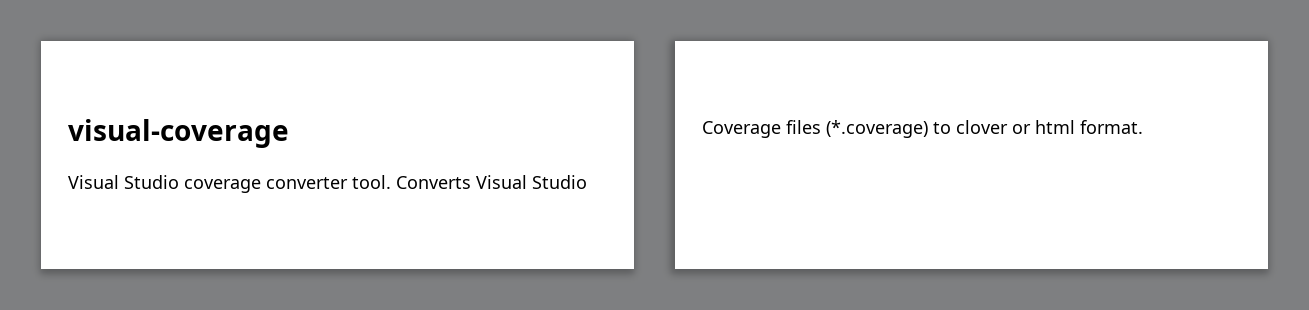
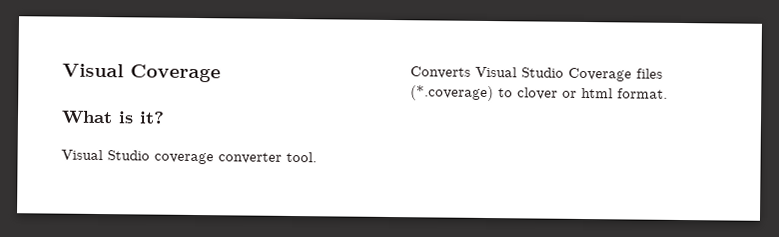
- visual-coverage
+ Visual Coverage
+ What is it?

